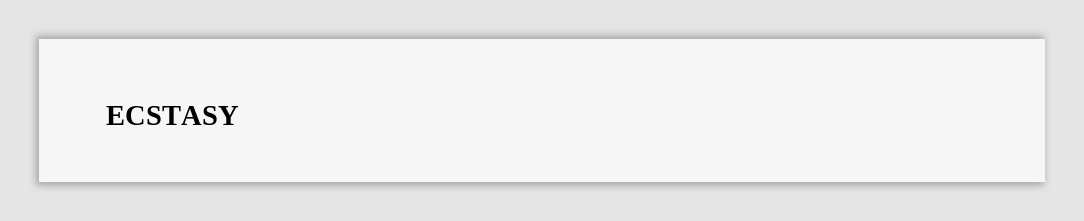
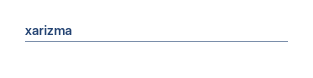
- ECSTASY
+ xarizma

